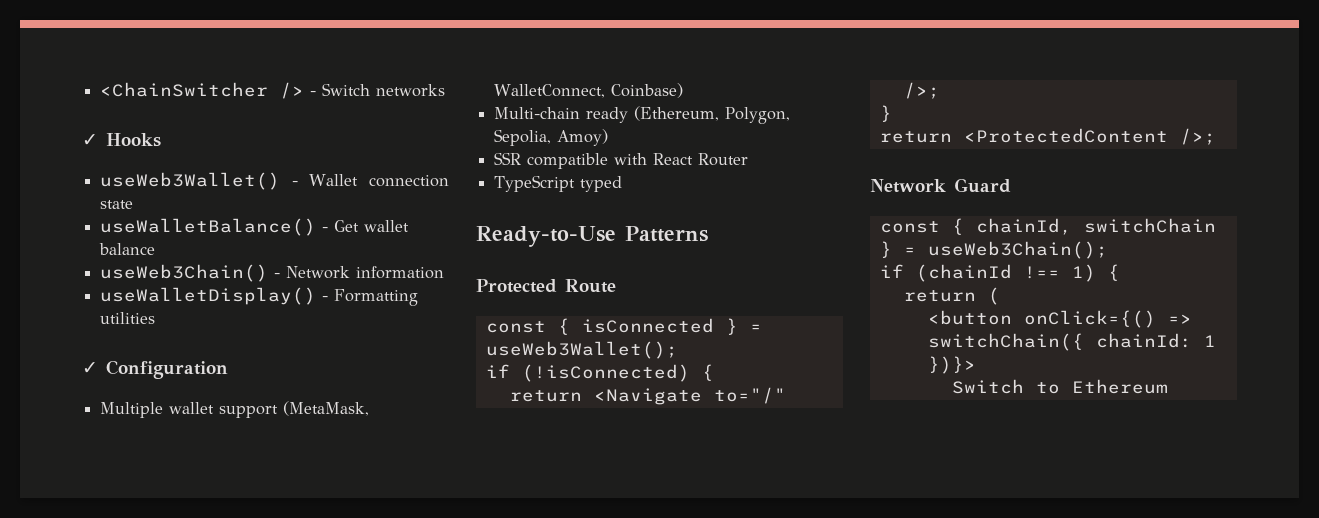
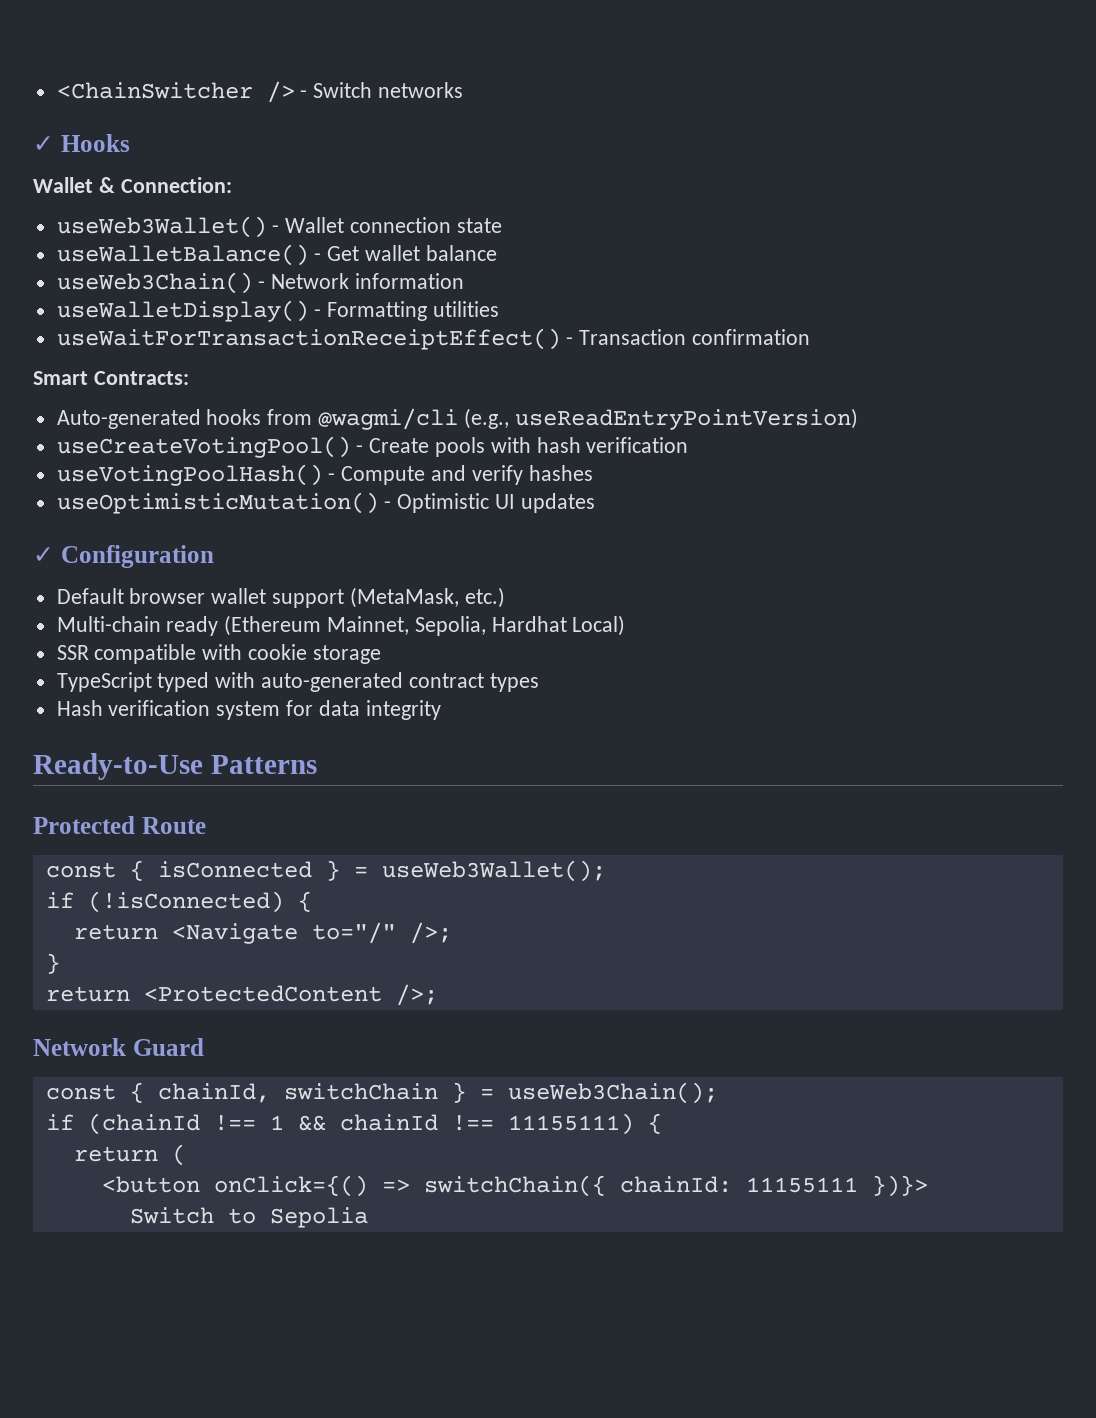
+ Wallet & Connection:
+ useWaitForTransactionReceiptEffect() - Transaction confirmation
+ Smart Contracts:
+ Auto-generated hooks from @wagmi/cli (e.g., useReadEntryPointVersion)
+ useCreateVotingPool() - Create pools with hash verification
+ useVotingPoolHash() - Compute and verify hashes
+ useOptimisticMutation() - Optimistic UI updates
- Multiple wallet support (MetaMask, WalletConnect, Coinbase)
+ Default browser wallet support (MetaMask, etc.)
- Multi-chain ready (Ethereum, Polygon, Sepolia, Amoy)
+ Multi-chain ready (Ethereum Mainnet, Sepolia, Hardhat Local)
- SSR compatible with React Router
+ SSR compatible with cookie storage
- TypeScript typed
+ TypeScript typed with auto-generated contract types
+ Hash verification system for data integrity
- if (chainId !== 1) {
+ if (chainId !== 1 && chainId !== 11155111) {
- <button onClick={() => switchChain({ chainId: 1 })}>
+ <button onClick={() => switchChain({ chainId: 11155111 })}>
- Switch to Ethereum
+ Switch to Sepolia

